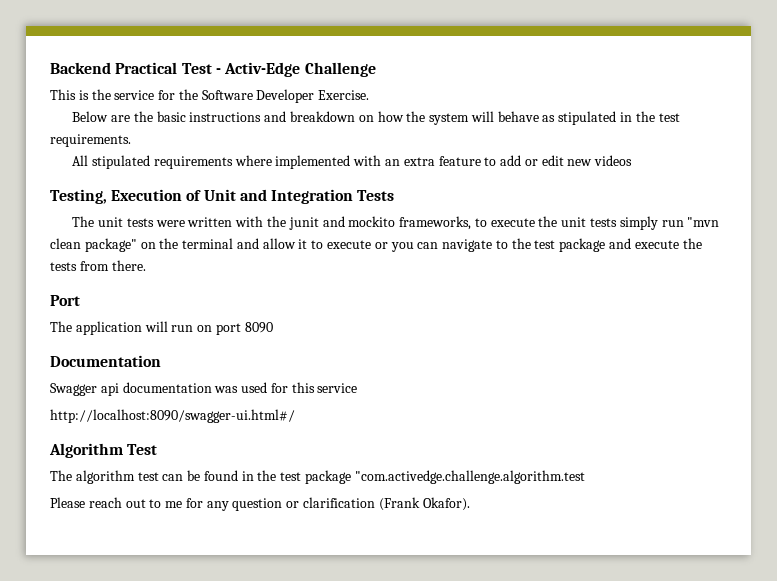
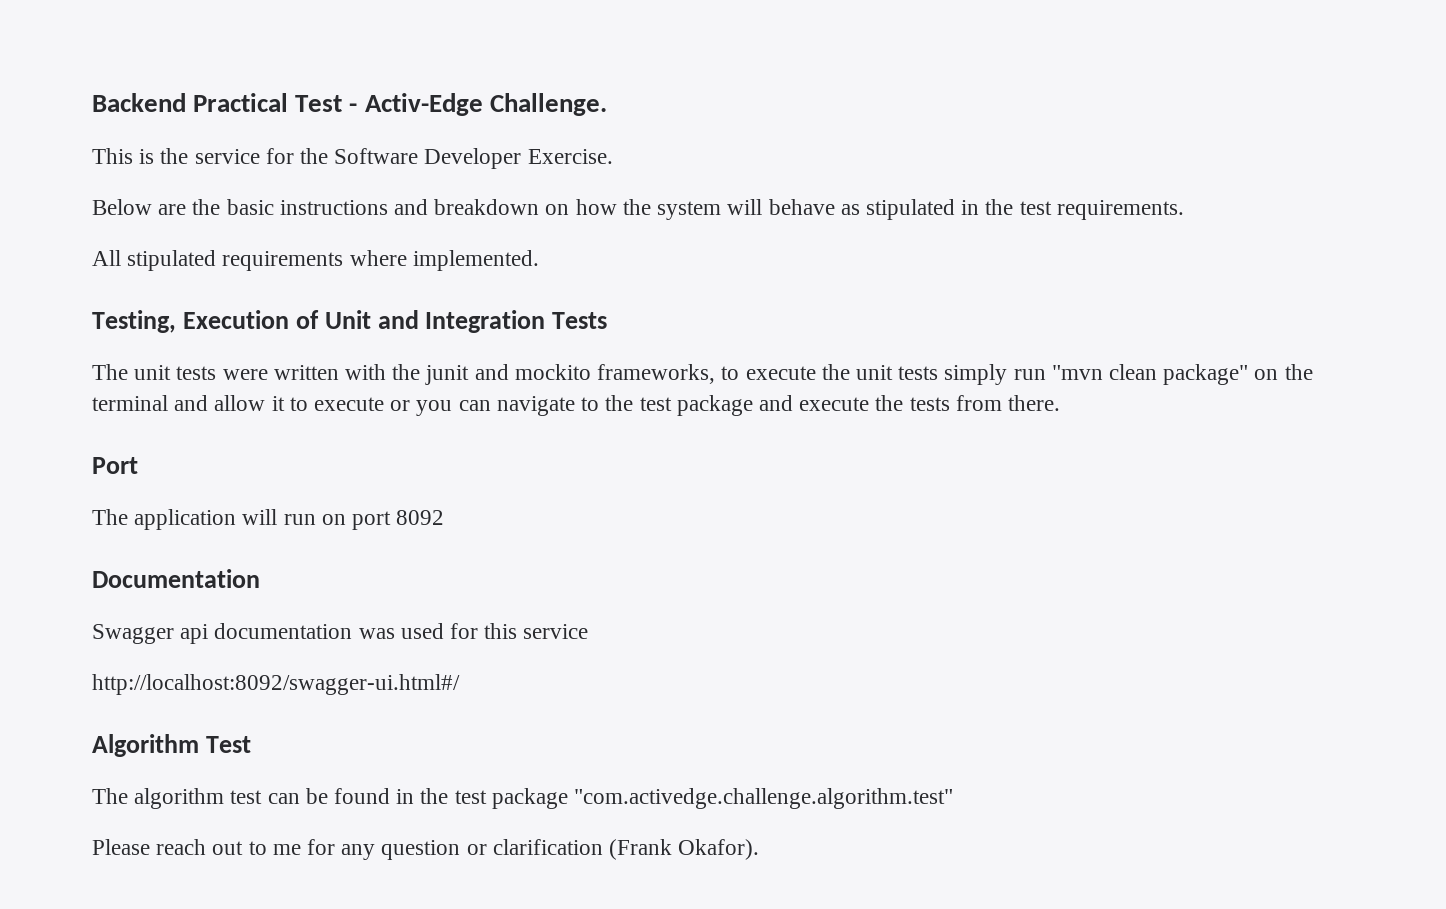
- Backend Practical Test - Activ-Edge Challenge
+ Backend Practical Test - Activ-Edge Challenge.
- All stipulated requirements where implemented with an extra feature to add or edit new videos
+ All stipulated requirements where implemented.
- The application will run on port 8090
+ The application will run on port 8092
- http://localhost:8090/swagger-ui.html#/
+ http://localhost:8092/swagger-ui.html#/
- The algorithm test can be found in the test package "com.activedge.challenge.algorithm.test
+ The algorithm test can be found in the test package "com.activedge.challenge.algorithm.test"

